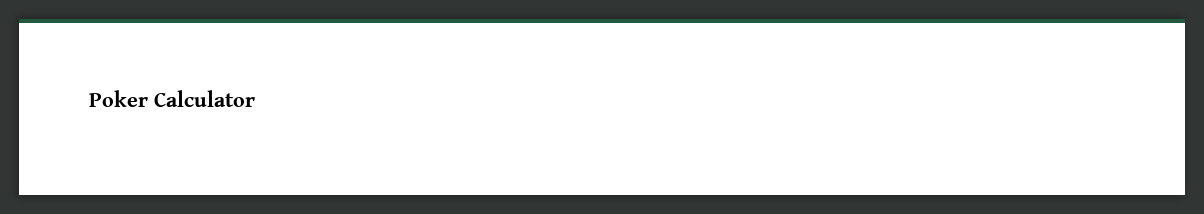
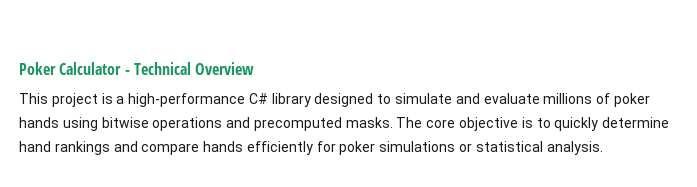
- Poker Calculator
+ Poker Calculator - Technical Overview
+ This project is a high-performance C# library designed to simulate and evaluate millions of poker hands using bitwise operations and precomputed masks. The core objective is to quickly determine hand rankings and compare hands efficiently for poker simulations or statistical analysis.

